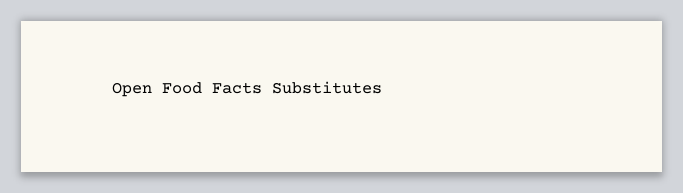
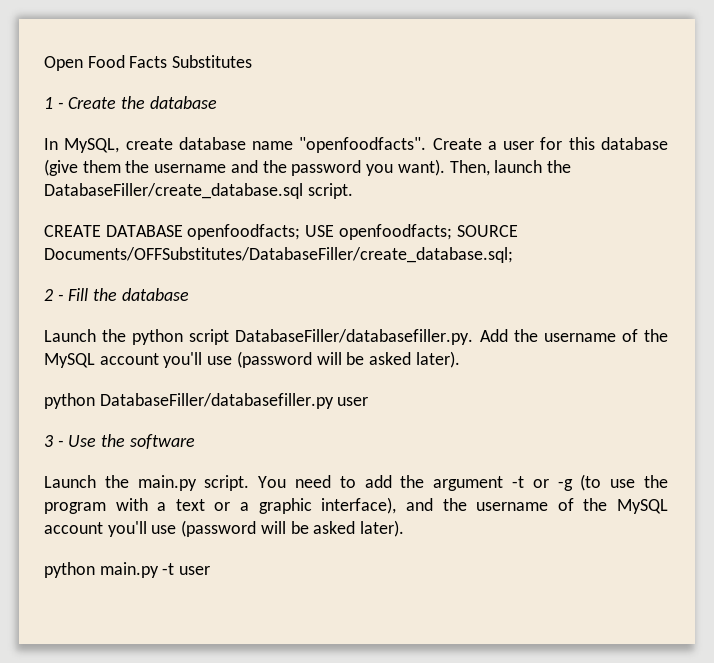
+ 1 - Create the database
+ In MySQL, create database name "openfoodfacts". Create a user for this database (give them the username and the password you want). Then, launch the DatabaseFiller/create_database.sql script.
+ CREATE DATABASE openfoodfacts; USE openfoodfacts; SOURCE Documents/OFFSubstitutes/DatabaseFiller/create_database.sql;
+ 2 - Fill the database
+ Launch the python script DatabaseFiller/databasefiller.py. Add the username of the MySQL account you'll use (password will be asked later).
+ python DatabaseFiller/databasefiller.py user
+ 3 - Use the software
+ Launch the main.py script. You need to add the argument -t or -g (to use the program with a text or a graphic interface), and the username of the MySQL account you'll use (password will be asked later).
+ python main.py -t user

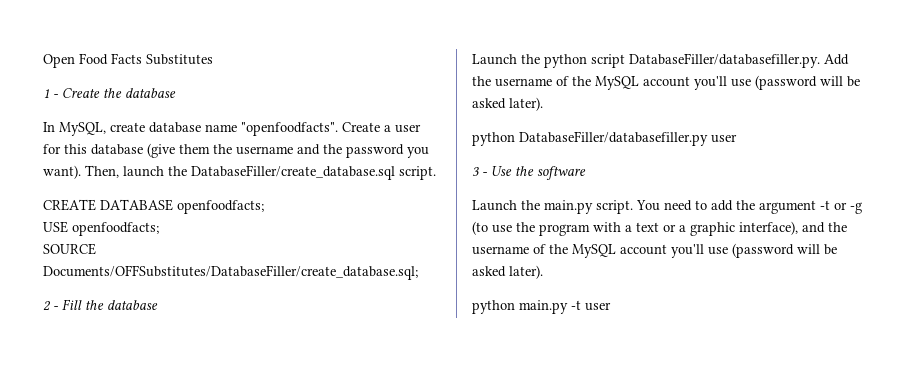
- CREATE DATABASE openfoodfacts; USE openfoodfacts; SOURCE Documents/OFFSubstitutes/DatabaseFiller/create_database.sql;
+ CREATE DATABASE openfoodfacts;
+ USE openfoodfacts;
+ SOURCE Documents/OFFSubstitutes/DatabaseFiller/create_database.sql;

